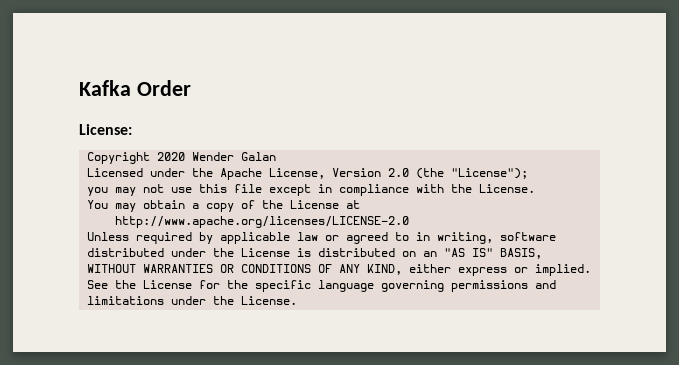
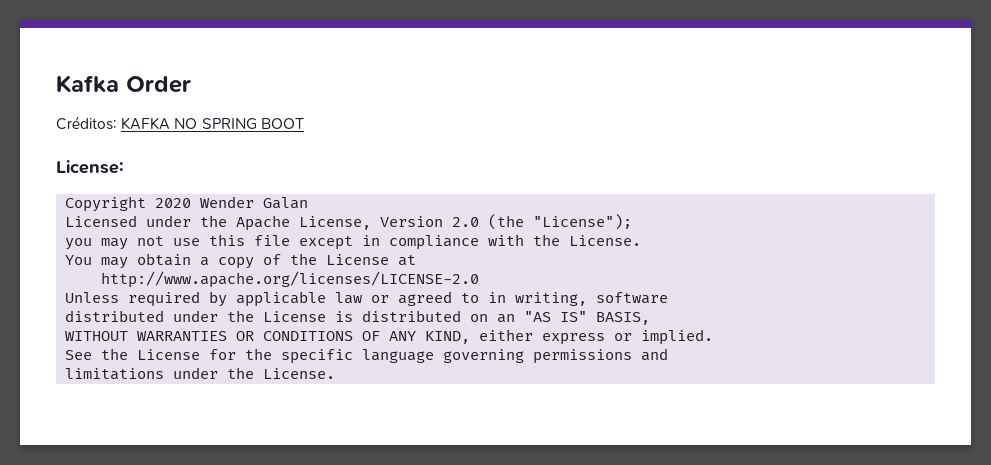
+ Créditos: KAFKA NO SPRING BOOT

